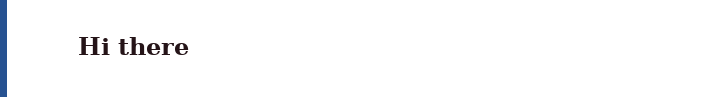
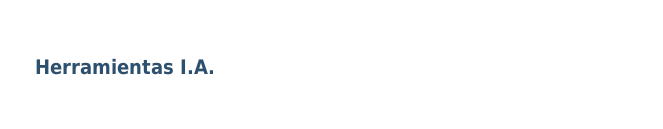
- Hi there
+ Herramientas I.A.

